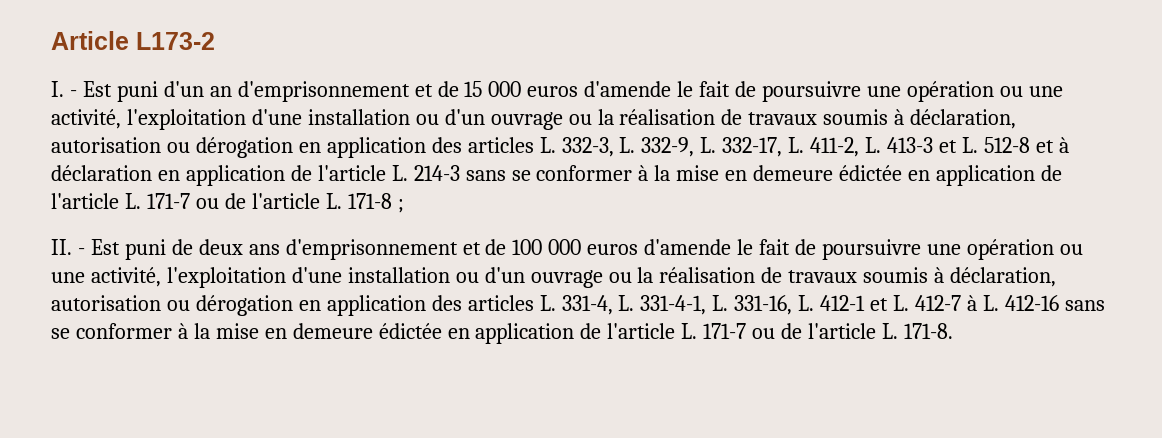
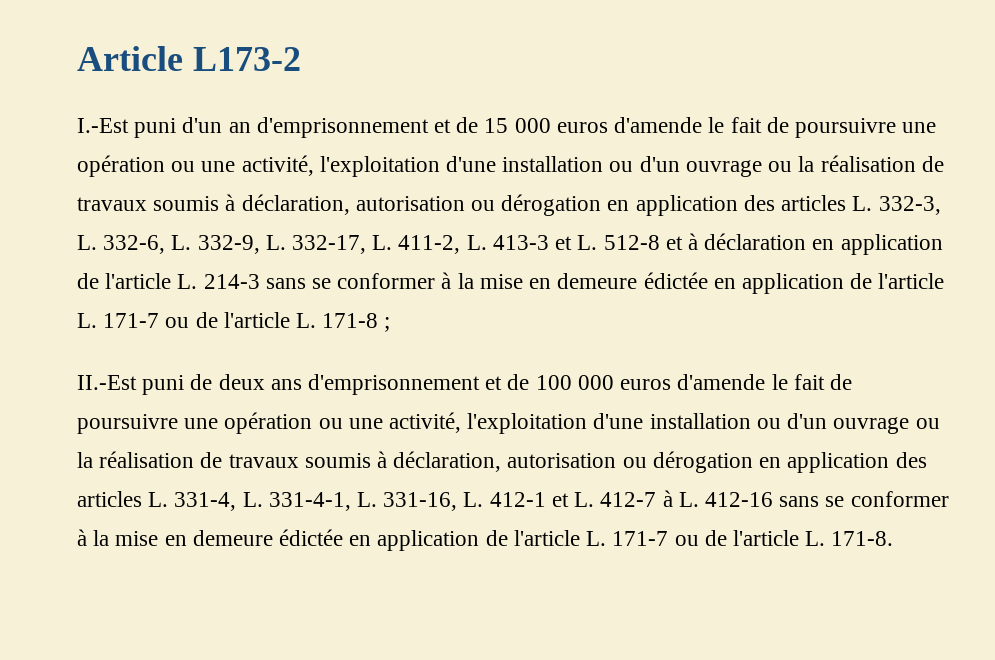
- I. - Est puni d'un an d'emprisonnement et de 15 000 euros d'amende le fait de poursuivre une opération ou une activité, l'exploitation d'une installation ou d'un ouvrage ou la réalisation de travaux soumis à déclaration, autorisation ou dérogation en application des articles L. 332-3, L. 332-9, L. 332-17, L. 411-2, L. 413-3 et L. 512-8 et à déclaration en application de l'article L. 214-3 sans se conformer à la mise en demeure édictée en application de l'article L. 171-7 ou de l'article L. 171-8 ;
+ I.-Est puni d'un an d'emprisonnement et de 15 000 euros d'amende le fait de poursuivre une opération ou une activité, l'exploitation d'une installation ou d'un ouvrage ou la réalisation de travaux soumis à déclaration, autorisation ou dérogation en application des articles L. 332-3, L. 332-6, L. 332-9, L. 332-17, L. 411-2, L. 413-3 et L. 512-8 et à déclaration en application de l'article L. 214-3 sans se conformer à la mise en demeure édictée en application de l'article L. 171-7 ou de l'article L. 171-8 ;
- II. - Est puni de deux ans d'emprisonnement et de 100 000 euros d'amende le fait de poursuivre une opération ou une activité, l'exploitation d'une installation ou d'un ouvrage ou la réalisation de travaux soumis à déclaration, autorisation ou dérogation en application des articles L. 331-4, L. 331-4-1, L. 331-16, L. 412-1 et L. 412-7 à L. 412-16 sans se conformer à la mise en demeure édictée en application de l'article L. 171-7 ou de l'article L. 171-8.
+ II.-Est puni de deux ans d'emprisonnement et de 100 000 euros d'amende le fait de poursuivre une opération ou une activité, l'exploitation d'une installation ou d'un ouvrage ou la réalisation de travaux soumis à déclaration, autorisation ou dérogation en application des articles L. 331-4, L. 331-4-1, L. 331-16, L. 412-1 et L. 412-7 à L. 412-16 sans se conformer à la mise en demeure édictée en application de l'article L. 171-7 ou de l'article L. 171-8.

